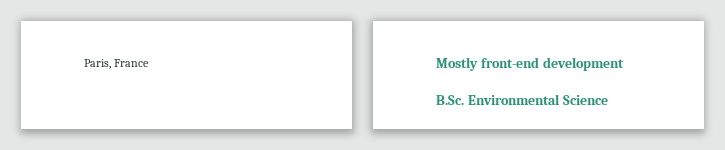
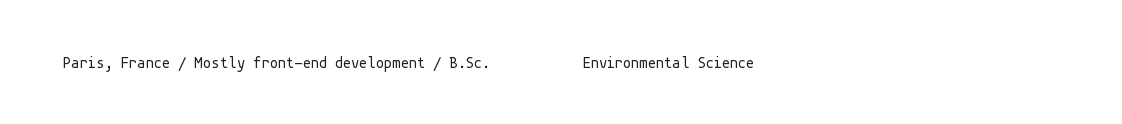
- Paris, France
- Mostly front-end development
- B.Sc. Environmental Science
+ Paris, France / Mostly front-end development / B.Sc. Environmental Science

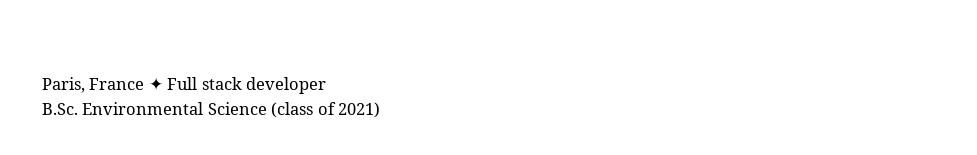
- Paris, France / Mostly front-end development / B.Sc. Environmental Science
+ Paris, France ✦ Full stack developer
+ B.Sc. Environmental Science (class of 2021)

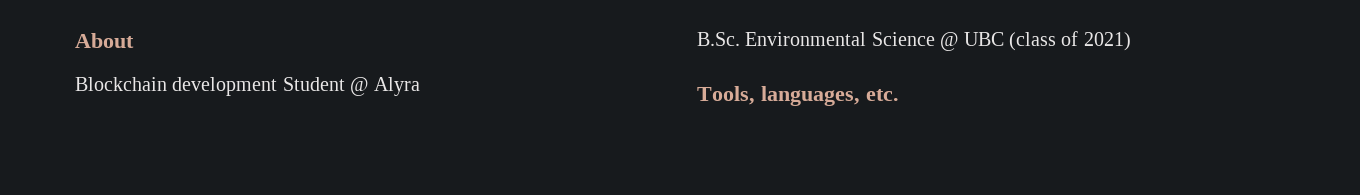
- Paris, France ✦ Full stack developer
+ About
+ Blockchain development Student @ Alyra
- B.Sc. Environmental Science (class of 2021)
+ B.Sc. Environmental Science @ UBC (class of 2021)
+ Tools, languages, etc.

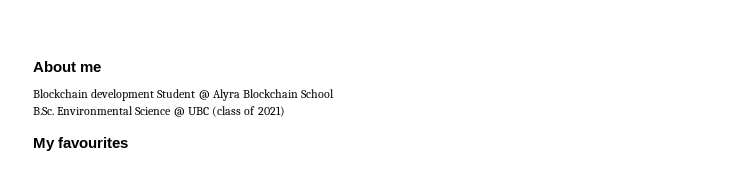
- About
+ About me
- Blockchain development Student @ Alyra
+ Blockchain development Student @ Alyra Blockchain School
- Tools, languages, etc.
+ My favourites

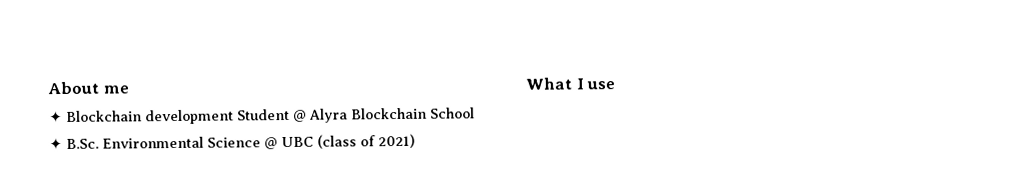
- Blockchain development Student @ Alyra Blockchain School
+ ✦ Blockchain development Student @ Alyra Blockchain School
- B.Sc. Environmental Science @ UBC (class of 2021)
+ ✦ B.Sc. Environmental Science @ UBC (class of 2021)
- My favourites
+ What I use

